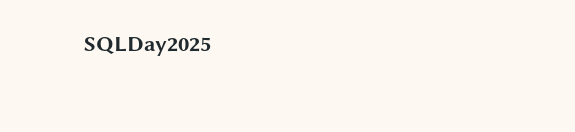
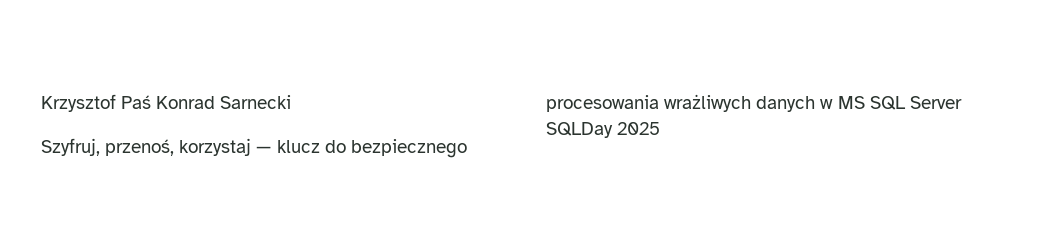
- SQLDay2025
+ Krzysztof Paś Konrad Sarnecki
+ Szyfruj, przenoś, korzystaj — klucz do bezpiecznego procesowania wrażliwych danych w MS SQL Server SQLDay 2025

